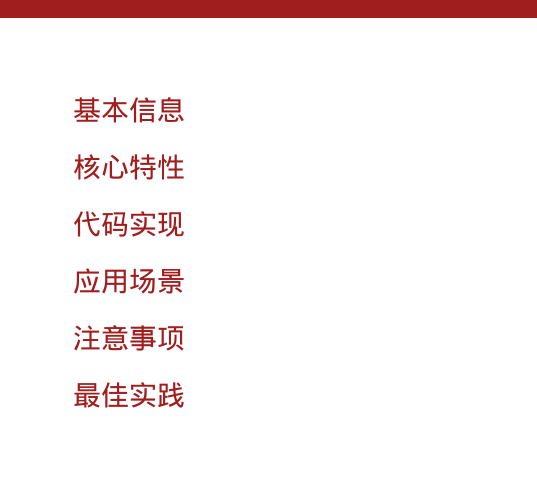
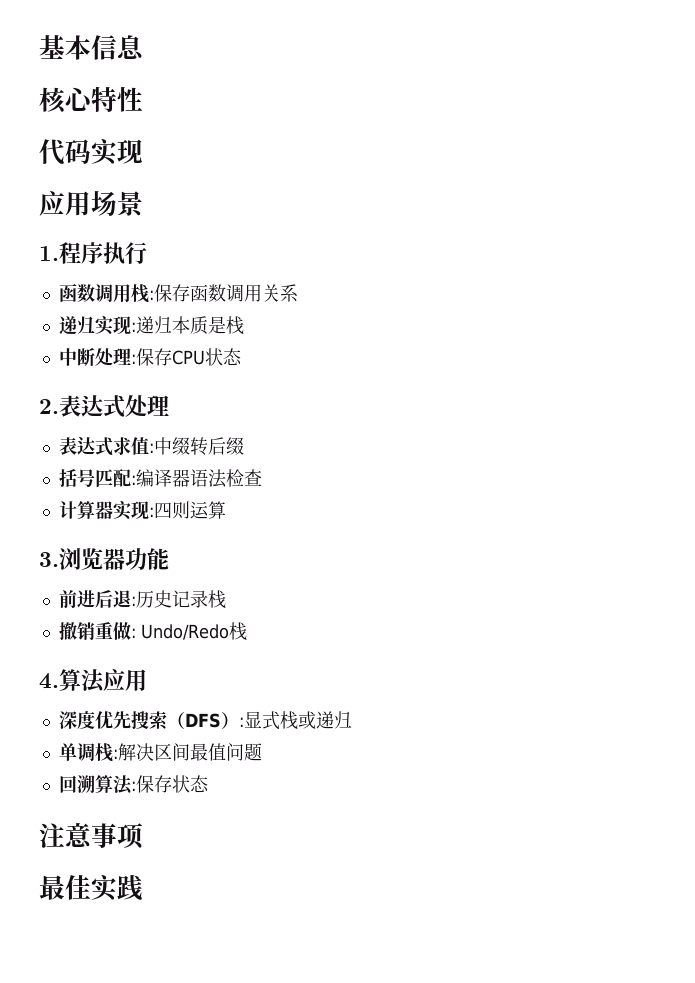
+ 1.程序执行
+ 函数调用栈:保存函数调用关系
+ 递归实现:递归本质是栈
+ 中断处理:保存CPU状态
+ 2.表达式处理
+ 表达式求值:中缀转后缀
+ 括号匹配:编译器语法检查
+ 计算器实现:四则运算
+ 3.浏览器功能
+ 前进后退:历史记录栈
+ 撤销重做: Undo/Redo栈
+ 4.算法应用
+ 深度优先搜索（DFS）:显式栈或递归
+ 单调栈:解决区间最值问题
+ 回溯算法:保存状态

